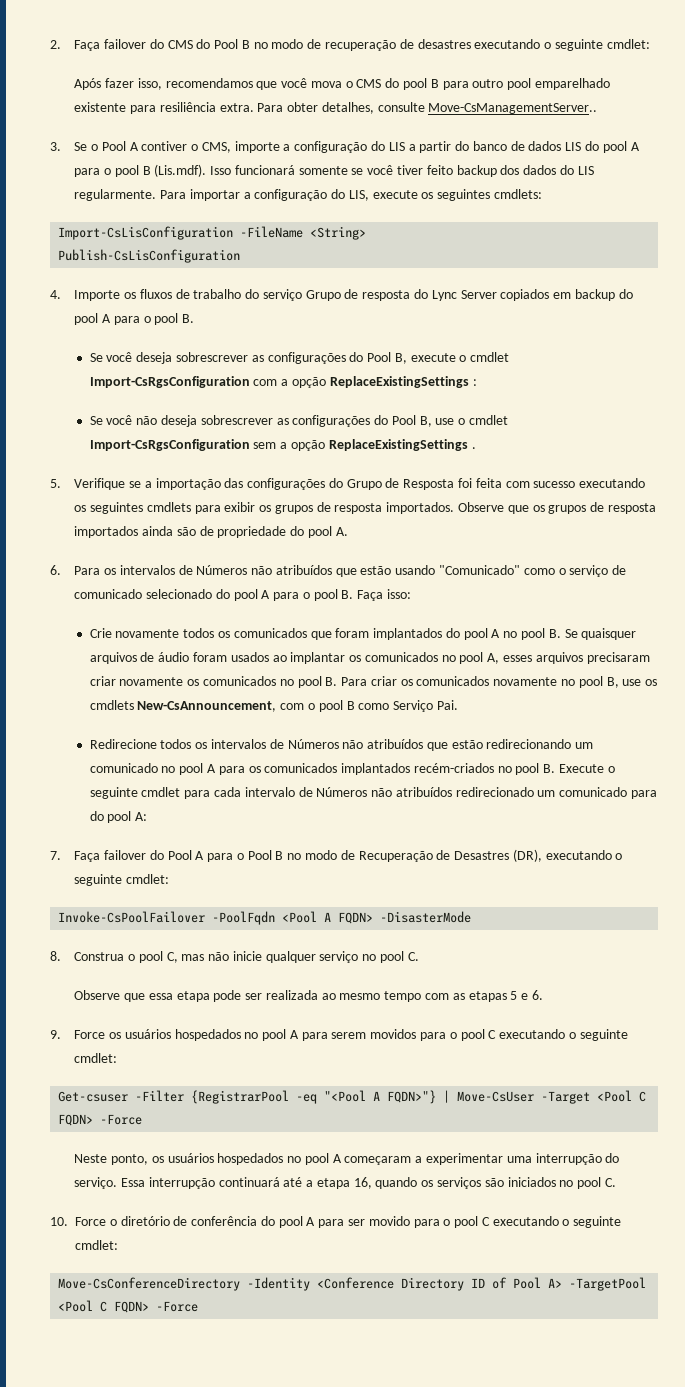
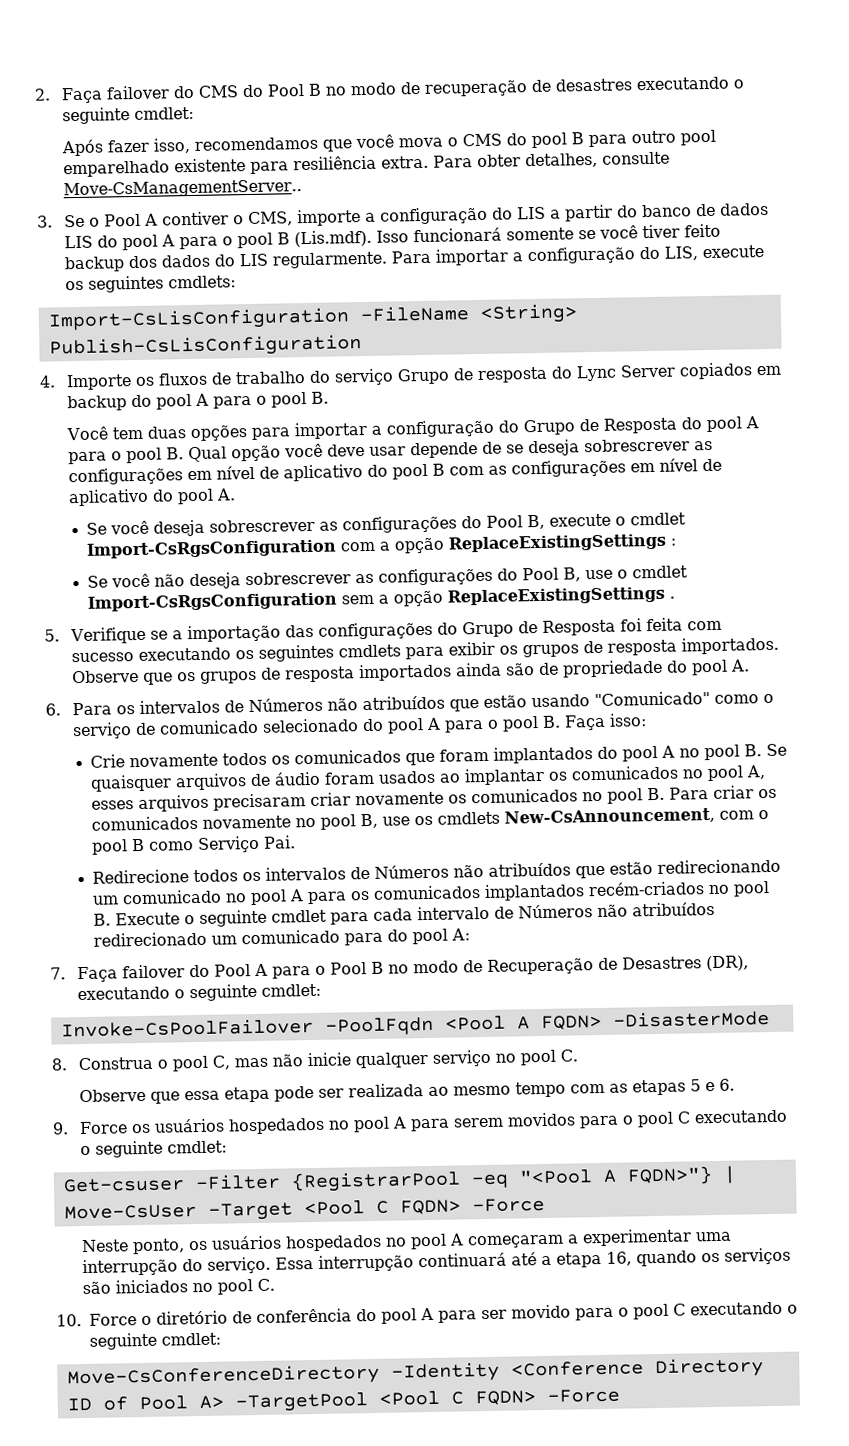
+ Você tem duas opções para importar a configuração do Grupo de Resposta do pool A para o pool B. Qual opção você deve usar depende de se deseja sobrescrever as configurações em nível de aplicativo do pool B com as configurações em nível de aplicativo do pool A.

